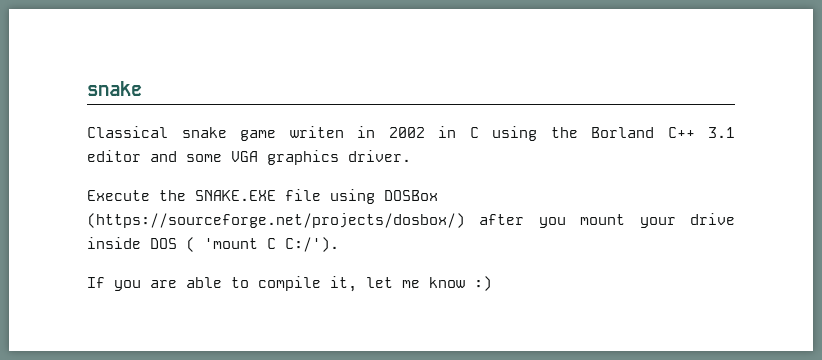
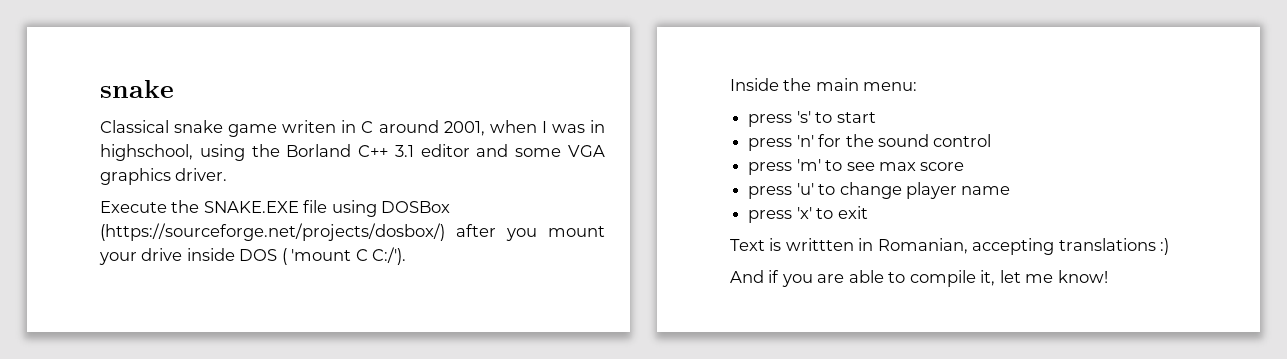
- Classical snake game writen in 2002 in C using the Borland C++ 3.1 editor and some VGA graphics driver.
+ Classical snake game writen in C around 2001, when I was in highschool, using the Borland C++ 3.1 editor and some VGA graphics driver.
- If you are able to compile it, let me know :)
+ Inside the main menu:
+ press 's' to start
+ press 'n' for the sound control
+ press 'm' to see max score
+ press 'u' to change player name
+ press 'x' to exit
+ Text is writtten in Romanian, accepting translations :)
+ And if you are able to compile it, let me know!

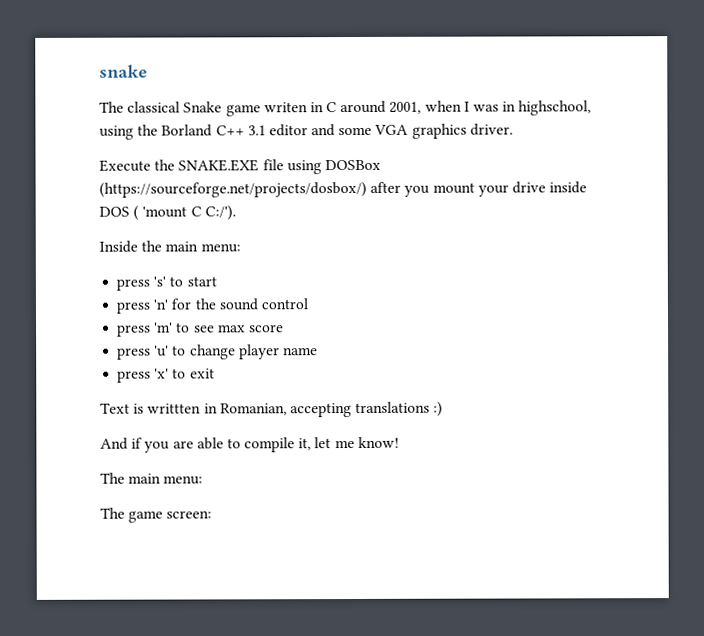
- Classical snake game writen in C around 2001, when I was in highschool, using the Borland C++ 3.1 editor and some VGA graphics driver.
+ The classical Snake game writen in C around 2001, when I was in highschool, using the Borland C++ 3.1 editor and some VGA graphics driver.
+ The main menu:
+ The game screen:

